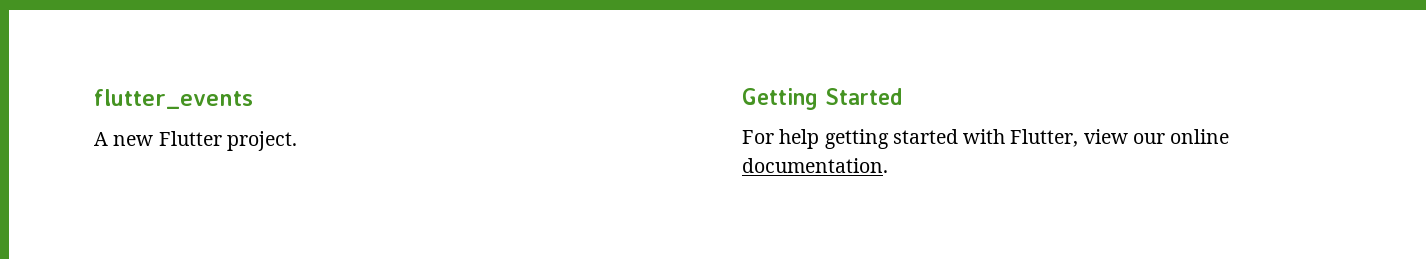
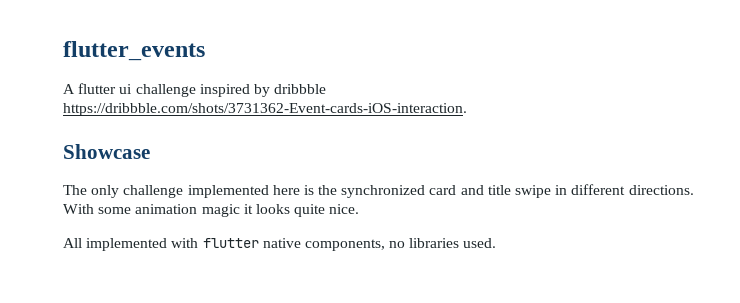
- A new Flutter project.
- Getting Started
- For help getting started with Flutter, view our online documentation.
+ A flutter ui challenge inspired by dribbble https://dribbble.com/shots/3731362-Event-cards-iOS-interaction.
+ Showcase
+ The only challenge implemented here is the synchronized card and title swipe in different directions. With some animation magic it looks quite nice.
+ All implemented with flutter native components, no libraries used.

